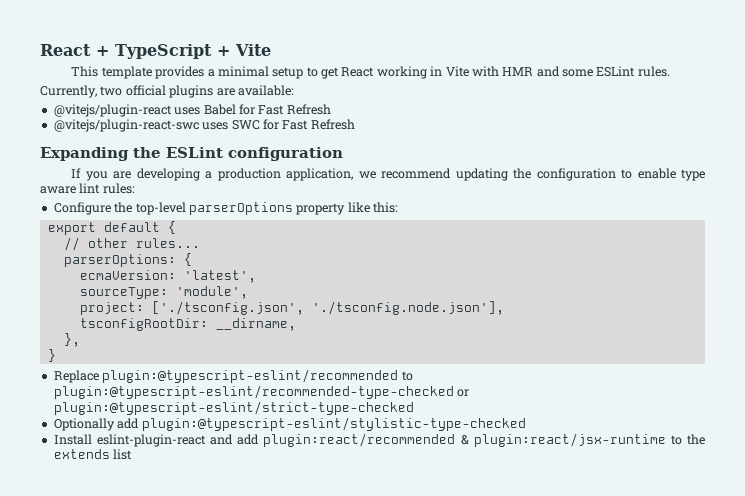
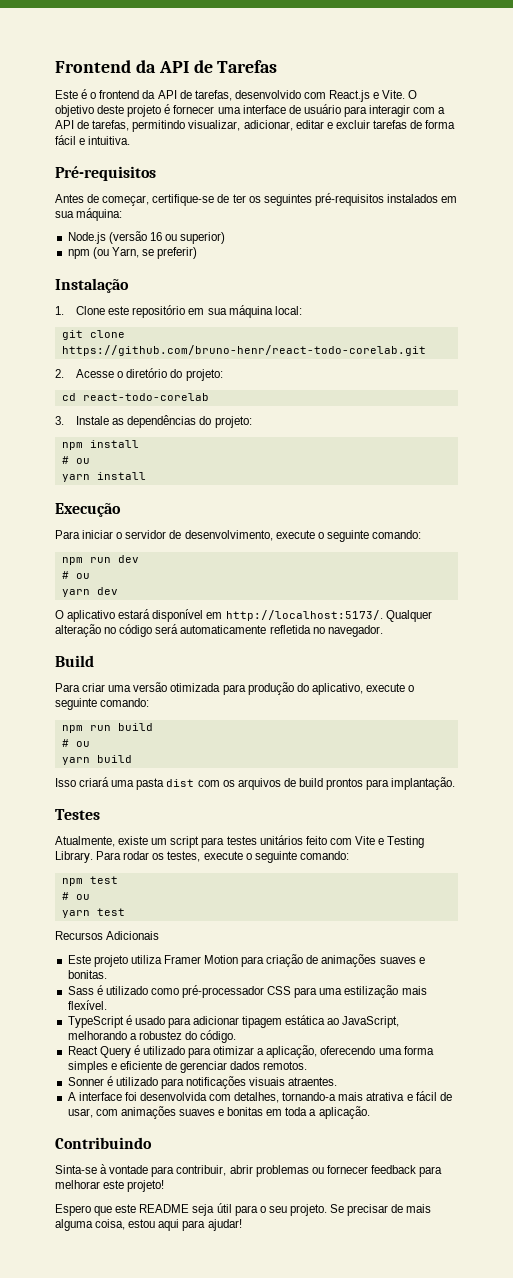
- React + TypeScript + Vite
- This template provides a minimal setup to get React working in Vite with HMR and some ESLint rules.
- Currently, two official plugins are available:
- @vitejs/plugin-react uses Babel for Fast Refresh
- @vitejs/plugin-react-swc uses SWC for Fast Refresh
- Expanding the ESLint configuration
- If you are developing a production application, we recommend updating the configuration to enable type aware lint rules:
- Configure the top-level parserOptions property like this:
- export default {
- // other rules...
- parserOptions: {
- ecmaVersion: 'latest',
- sourceType: 'module',
- project: ['./tsconfig.json', './tsconfig.node.json'],
- tsconfigRootDir: __dirname,
- },
- }
- Replace plugin:@typescript-eslint/recommended to plugin:@typescript-eslint/recommended-type-checked or plugin:@typescript-eslint/strict-type-checked
- Optionally add plugin:@typescript-eslint/stylistic-type-checked
- Install eslint-plugin-react and add plugin:react/recommended & plugin:react/jsx-runtime to the extends list
+ Frontend da API de Tarefas
+ Este é o frontend da API de tarefas, desenvolvido com React.js e Vite. O objetivo deste projeto é fornecer uma interface de usuário para interagir com a API de tarefas, permitindo visualizar, adicionar, editar e excluir tarefas de forma fácil e intuitiva.
+ Pré-requisitos
+ Antes de começar, certifique-se de ter os seguintes pré-requisitos instalados em sua máquina:
+ Node.js (versão 16 ou superior)
+ npm (ou Yarn, se preferir)
+ Instalação
+ 1. Clone este repositório em sua máquina local:
+ git clone https://github.com/bruno-henr/react-todo-corelab.git
+ 2. Acesse o diretório do projeto:
+ cd react-todo-corelab
+ 3. Instale as dependências do projeto:
+ npm install
+ # ou
+ yarn install
+ Execução
+ Para iniciar o servidor de desenvolvimento, execute o seguinte comando:
+ npm run dev
+ # ou
+ yarn dev
+ O aplicativo estará disponível em http://localhost:5173/. Qualquer alteração no código será automaticamente refletida no navegador.
+ Build
+ Para criar uma versão otimizada para produção do aplicativo, execute o seguinte comando:
+ npm run build
+ # ou
+ yarn build
+ Isso criará uma pasta dist com os arquivos de build prontos para implantação.
+ Testes
+ Atualmente, existe um script para testes unitários feito com Vite e Testing Library. Para rodar os testes, execute o seguinte comando:
+ npm test
+ # ou
+ yarn test
+ Recursos Adicionais
+ Este projeto utiliza Framer Motion para criação de animações suaves e bonitas.
+ Sass é utilizado como pré-processador CSS para uma estilização mais flexível.
+ TypeScript é usado para adicionar tipagem estática ao JavaScript, melhorando a robustez do código.
+ React Query é utilizado para otimizar a aplicação, oferecendo uma forma simples e eficiente de gerenciar dados remotos.
+ Sonner é utilizado para notificações visuais atraentes.
+ A interface foi desenvolvida com detalhes, tornando-a mais atrativa e fácil de usar, com animações suaves e bonitas em toda a aplicação.
+ Contribuindo
+ Sinta-se à vontade para contribuir, abrir problemas ou fornecer feedback para melhorar este projeto!
+ Espero que este README seja útil para o seu projeto. Se precisar de mais alguma coisa, estou aqui para ajudar!

